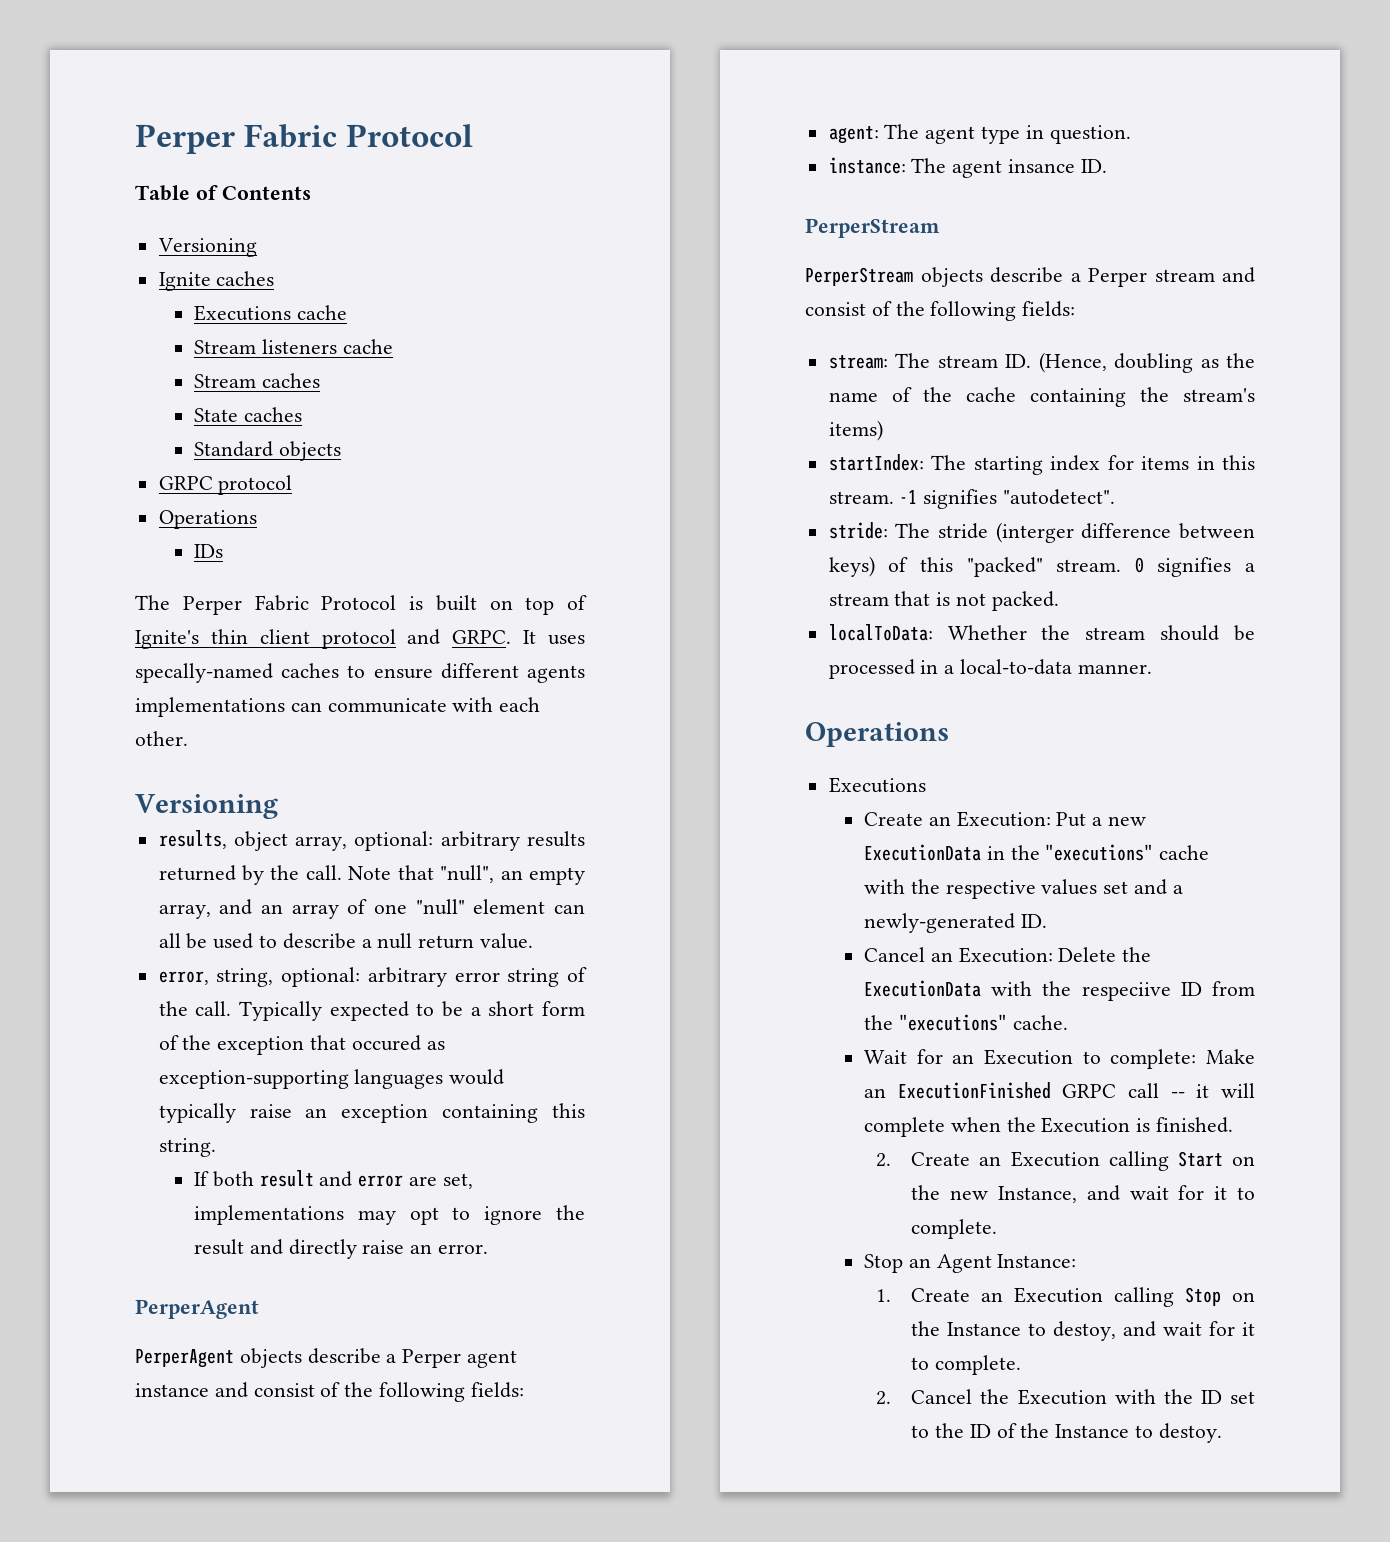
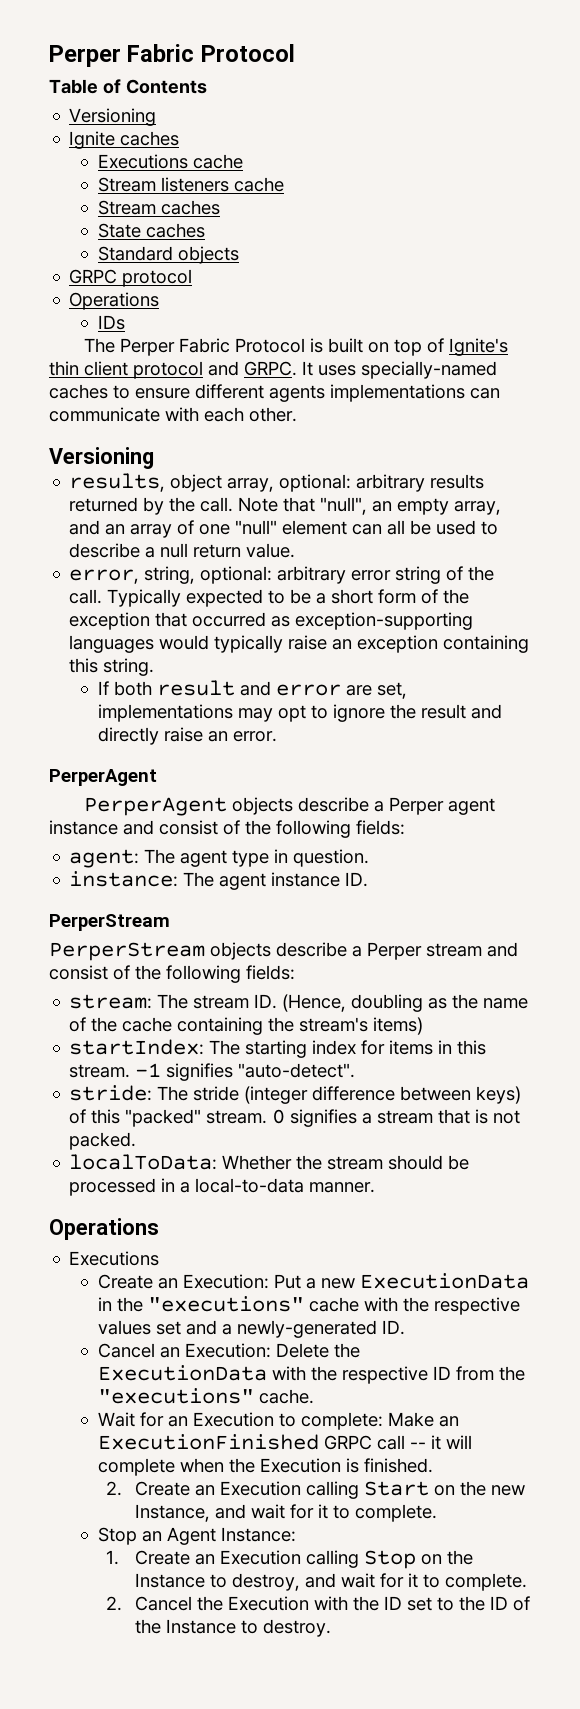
- It uses specally-named caches to ensure different agents implementations can communicate with each other.
+ It uses specially-named caches to ensure different agents implementations can communicate with each other.
- Typically expected to be a short form of the exception that occured as exception-supporting languages would typically raise an exception containing this string.
+ Typically expected to be a short form of the exception that occurred as exception-supporting languages would typically raise an exception containing this string.
- instance: The agent insance ID.
+ instance: The agent instance ID.
- -1 signifies "autodetect".
+ -1 signifies "auto-detect".
- stride: The stride (interger difference between keys) of this "packed" stream.
+ stride: The stride (integer difference between keys) of this "packed" stream.
- Cancel an Execution: Delete the ExecutionData with the respeciive ID from the "executions" cache.
+ Cancel an Execution: Delete the ExecutionData with the respective ID from the "executions" cache.
- 1. Create an Execution calling Stop on the Instance to destoy, and wait for it to complete.
+ 1. Create an Execution calling Stop on the Instance to destroy, and wait for it to complete.
- 2. Cancel the Execution with the ID set to the ID of the Instance to destoy.
+ 2. Cancel the Execution with the ID set to the ID of the Instance to destroy.

